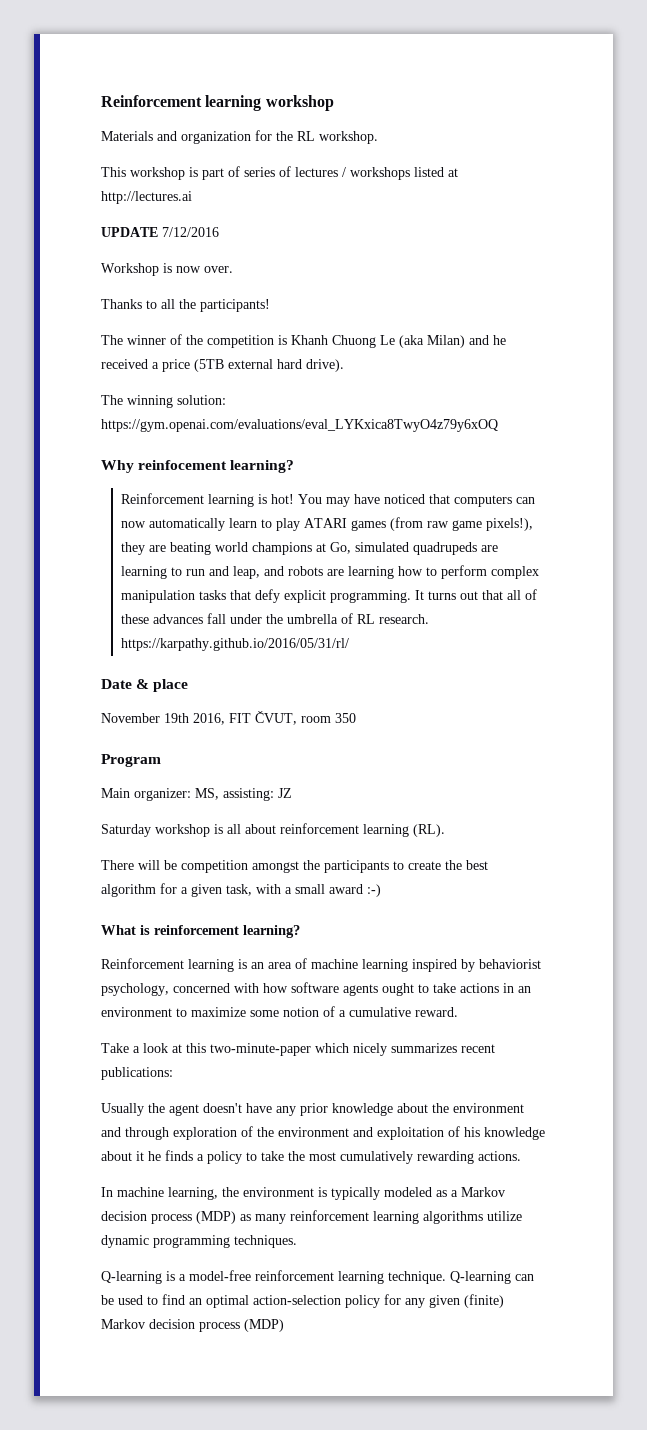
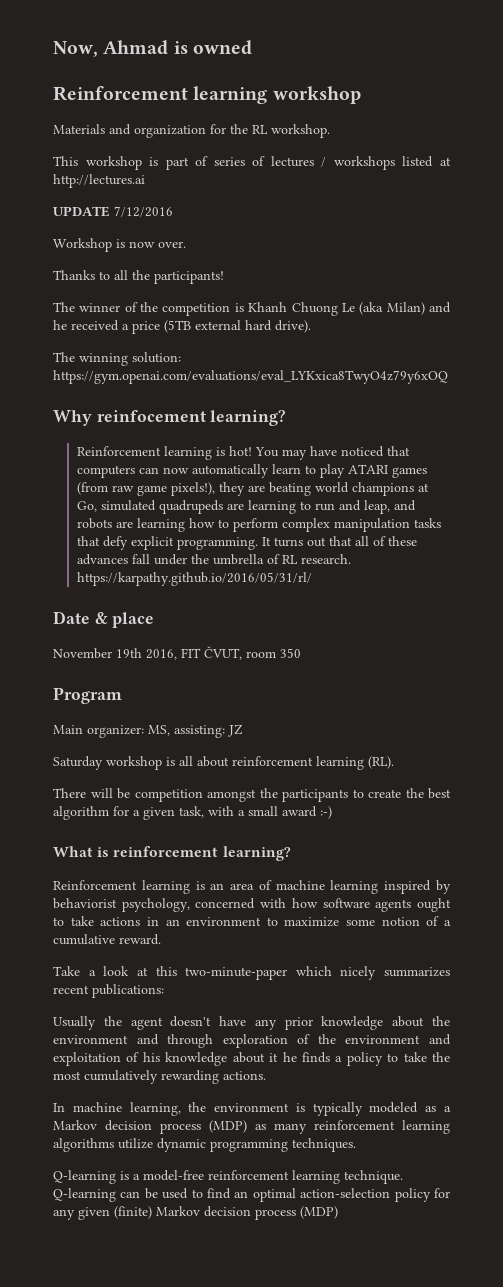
+ Now, Ahmad is owned

